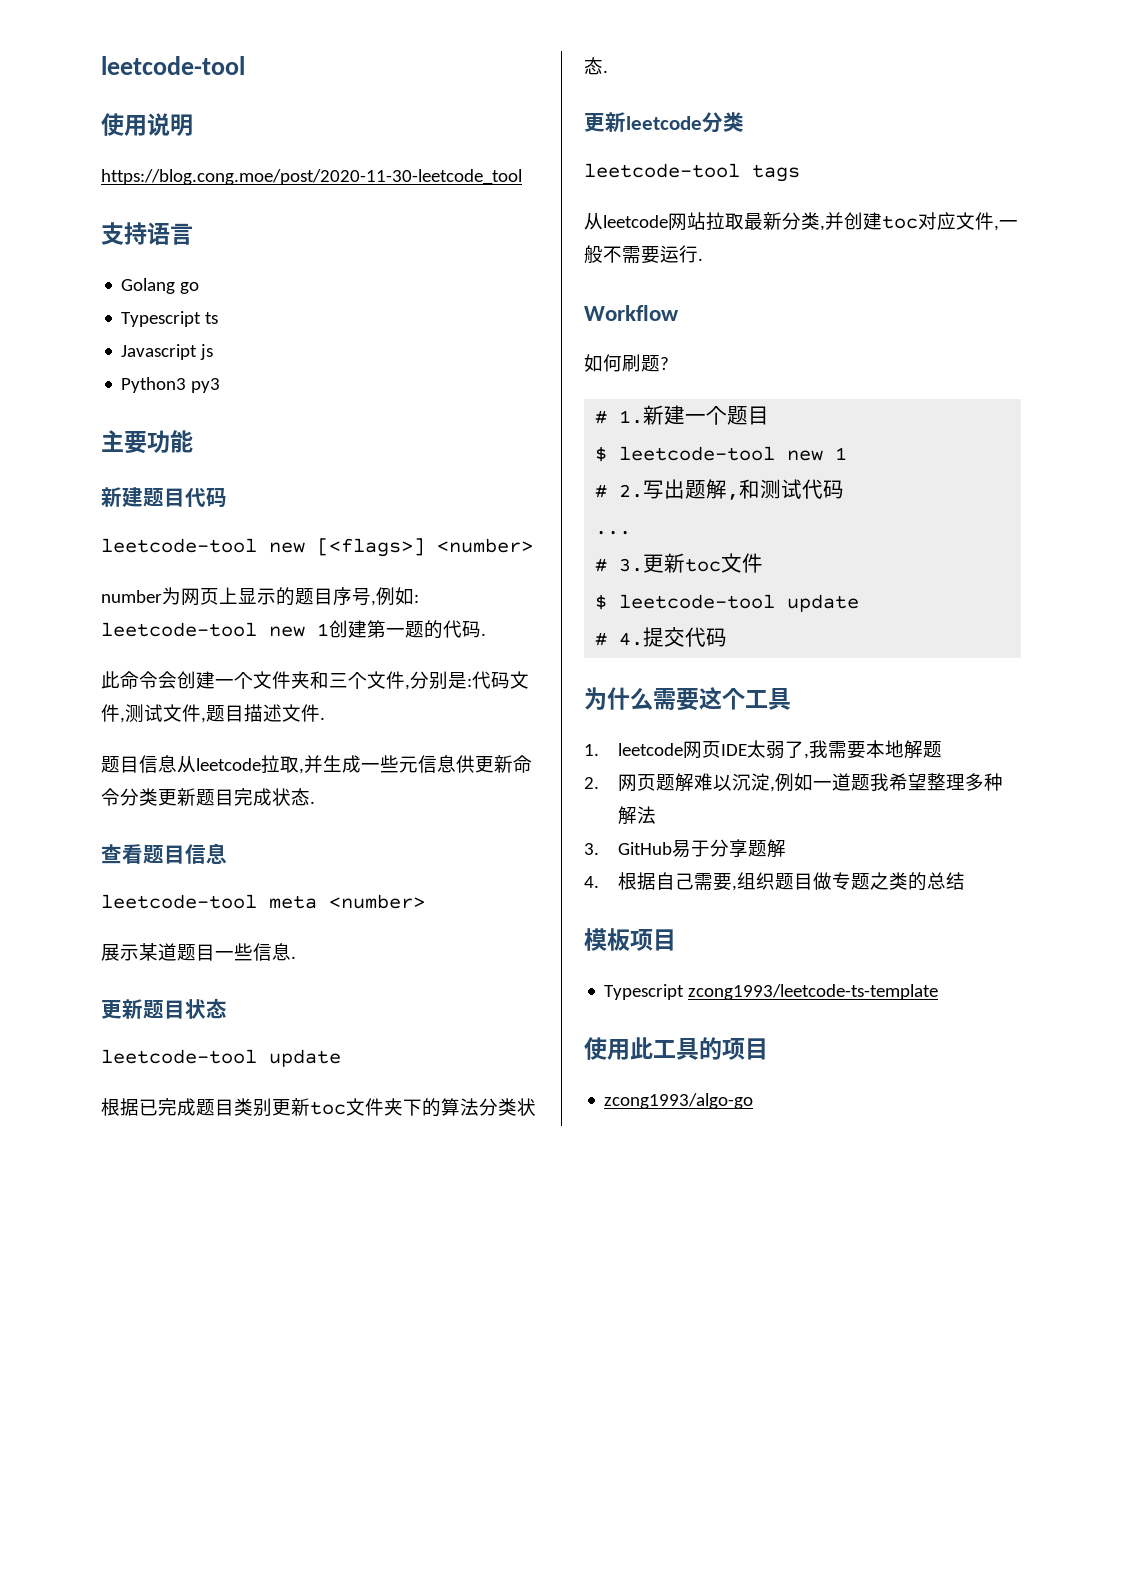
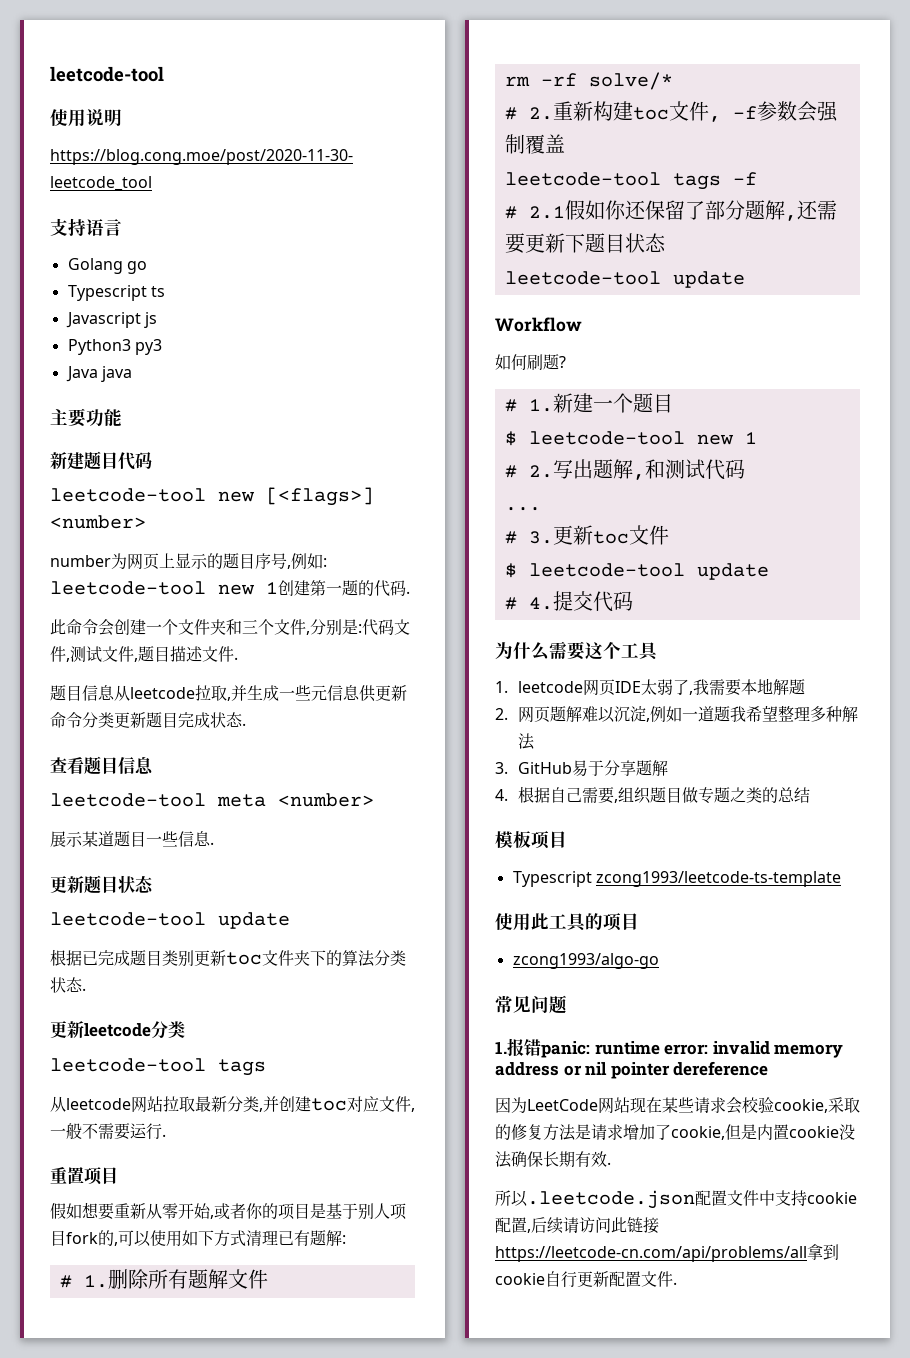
+ Java java
+ 重置项目
+ 假如想要重新从零开始,或者你的项目是基于别人项目fork的,可以使用如下方式清理已有题解:
+ # 1.删除所有题解文件
+ rm -rf solve/*
+ # 2.重新构建toc文件, -f参数会强制覆盖
+ leetcode-tool tags -f
+ # 2.1假如你还保留了部分题解,还需要更新下题目状态
+ leetcode-tool update
+ 常见问题
+ 1.报错panic: runtime error: invalid memory address or nil pointer dereference
+ 因为LeetCode网站现在某些请求会校验cookie,采取的修复方法是请求增加了cookie,但是内置cookie没法确保长期有效.
+ 所以.leetcode.json配置文件中支持cookie配置,后续请访问此链接https://leetcode-cn.com/api/problems/all拿到cookie自行更新配置文件.

